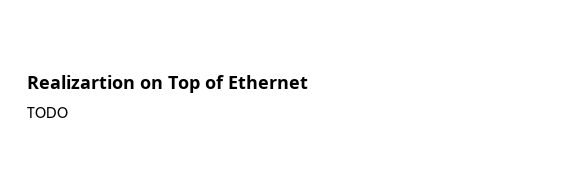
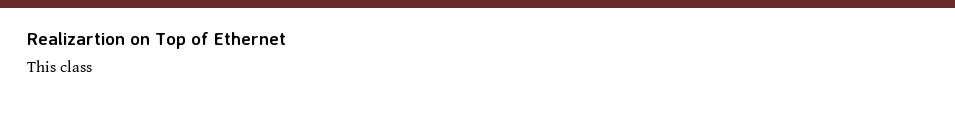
- TODO
+ This class

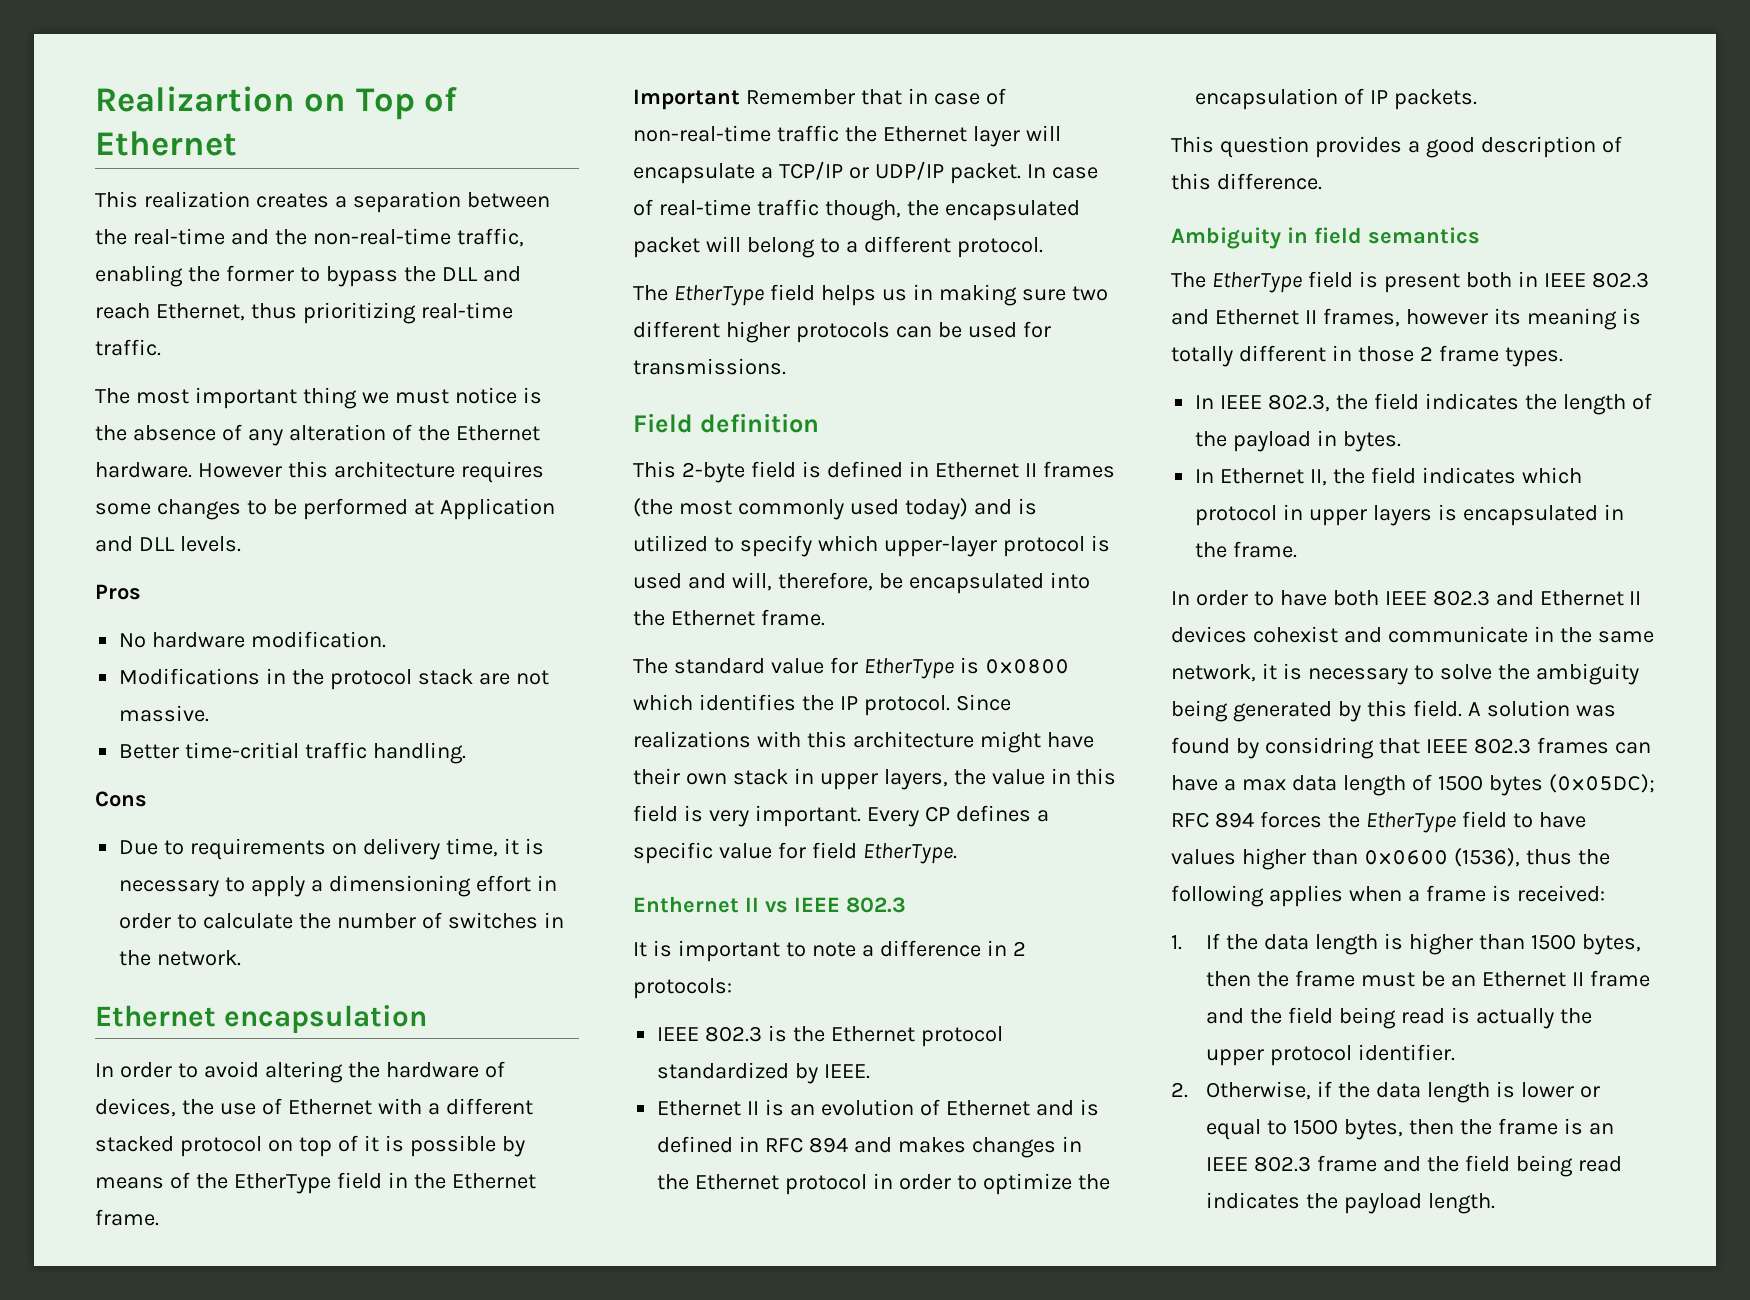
- This class
+ This realization creates a separation between the real-time and the non-real-time traffic, enabling the former to bypass the DLL and reach Ethernet, thus prioritizing real-time traffic.
+ The most important thing we must notice is the absence of any alteration of the Ethernet hardware. However this architecture requires some changes to be performed at Application and DLL levels.
+ Pros
+ No hardware modification.
+ Modifications in the protocol stack are not massive.
+ Better time-critial traffic handling.
+ Cons
+ Due to requirements on delivery time, it is necessary to apply a dimensioning effort in order to calculate the number of switches in the network.
+ Ethernet encapsulation
+ In order to avoid altering the hardware of devices, the use of Ethernet with a different stacked protocol on top of it is possible by means of the EtherType field in the Ethernet frame.
+ Important Remember that in case of non-real-time traffic the Ethernet layer will encapsulate a TCP/IP or UDP/IP packet. In case of real-time traffic though, the encapsulated packet will belong to a different protocol.
+ The EtherType field helps us in making sure two different higher protocols can be used for transmissions.
+ Field definition
+ This 2-byte field is defined in Ethernet II frames (the most commonly used today) and is utilized to specify which upper-layer protocol is used and will, therefore, be encapsulated into the Ethernet frame.
+ The standard value for EtherType is 0x0800 which identifies the IP protocol. Since realizations with this architecture might have their own stack in upper layers, the value in this field is very important. Every CP defines a specific value for field EtherType.
+ Enthernet II vs IEEE 802.3
+ It is important to note a difference in 2 protocols:
+ IEEE 802.3 is the Ethernet protocol standardized by IEEE.
+ Ethernet II is an evolution of Ethernet and is defined in RFC 894 and makes changes in the Ethernet protocol in order to optimize the encapsulation of IP packets.
+ This question provides a good description of this difference.
+ Ambiguity in field semantics
+ The EtherType field is present both in IEEE 802.3 and Ethernet II frames, however its meaning is totally different in those 2 frame types.
+ In IEEE 802.3, the field indicates the length of the payload in bytes.
+ In Ethernet II, the field indicates which protocol in upper layers is encapsulated in the frame.
+ In order to have both IEEE 802.3 and Ethernet II devices cohexist and communicate in the same network, it is necessary to solve the ambiguity being generated by this field. A solution was found by considring that IEEE 802.3 frames can have a max data length of 1500 bytes (0x05DC); RFC 894 forces the EtherType field to have values higher than 0x0600 (1536), thus the following applies when a frame is received:
+ 1. If the data length is higher than 1500 bytes, then the frame must be an Ethernet II frame and the field being read is actually the upper protocol identifier.
+ 2. Otherwise, if the data length is lower or equal to 1500 bytes, then the frame is an IEEE 802.3 frame and the field being read indicates the payload length.

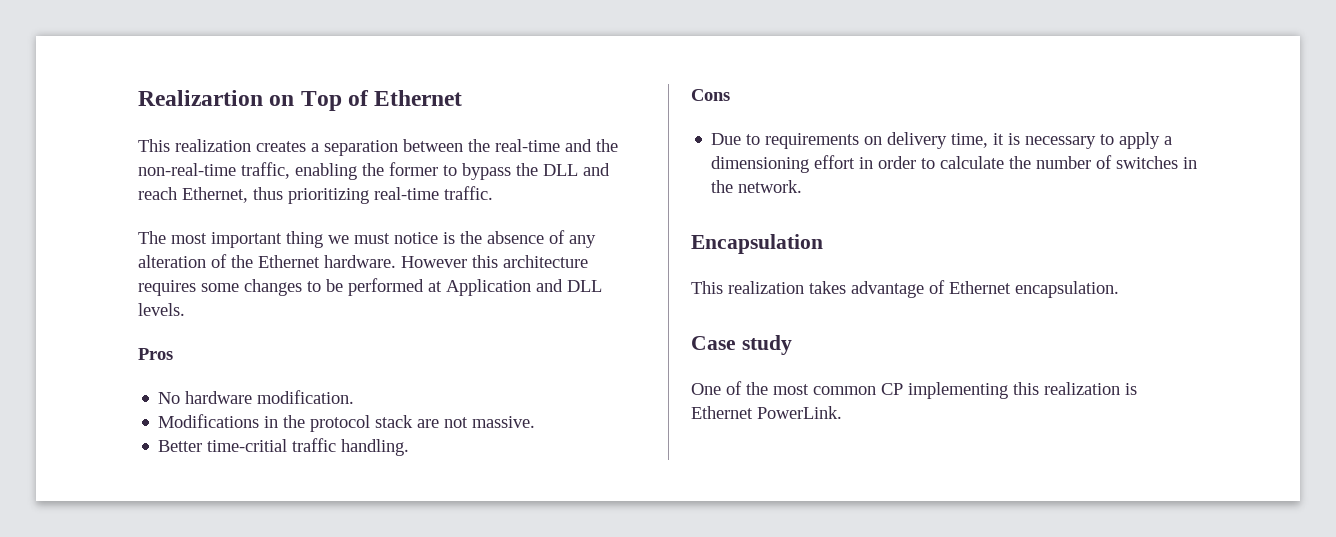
- Ethernet encapsulation
- In order to avoid altering the hardware of devices, the use of Ethernet with a different stacked protocol on top of it is possible by means of the EtherType field in the Ethernet frame.
- Important Remember that in case of non-real-time traffic the Ethernet layer will encapsulate a TCP/IP or UDP/IP packet. In case of real-time traffic though, the encapsulated packet will belong to a different protocol.
- The EtherType field helps us in making sure two different higher protocols can be used for transmissions.
- Field definition
- This 2-byte field is defined in Ethernet II frames (the most commonly used today) and is utilized to specify which upper-layer protocol is used and will, therefore, be encapsulated into the Ethernet frame.
- The standard value for EtherType is 0x0800 which identifies the IP protocol. Since realizations with this architecture might have their own stack in upper layers, the value in this field is very important. Every CP defines a specific value for field EtherType.
- Enthernet II vs IEEE 802.3
- It is important to note a difference in 2 protocols:
- IEEE 802.3 is the Ethernet protocol standardized by IEEE.
- Ethernet II is an evolution of Ethernet and is defined in RFC 894 and makes changes in the Ethernet protocol in order to optimize the encapsulation of IP packets.
- This question provides a good description of this difference.
- Ambiguity in field semantics
- The EtherType field is present both in IEEE 802.3 and Ethernet II frames, however its meaning is totally different in those 2 frame types.
- In IEEE 802.3, the field indicates the length of the payload in bytes.
- In Ethernet II, the field indicates which protocol in upper layers is encapsulated in the frame.
- In order to have both IEEE 802.3 and Ethernet II devices cohexist and communicate in the same network, it is necessary to solve the ambiguity being generated by this field. A solution was found by considring that IEEE 802.3 frames can have a max data length of 1500 bytes (0x05DC); RFC 894 forces the EtherType field to have values higher than 0x0600 (1536), thus the following applies when a frame is received:
- 1. If the data length is higher than 1500 bytes, then the frame must be an Ethernet II frame and the field being read is actually the upper protocol identifier.
- 2. Otherwise, if the data length is lower or equal to 1500 bytes, then the frame is an IEEE 802.3 frame and the field being read indicates the payload length.
+ Encapsulation
+ This realization takes advantage of Ethernet encapsulation.
+ Case study
+ One of the most common CP implementing this realization is Ethernet PowerLink.

